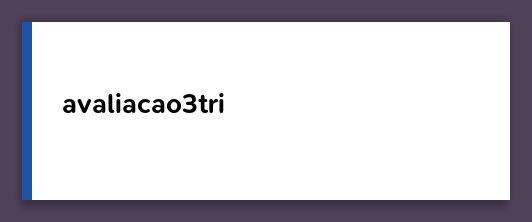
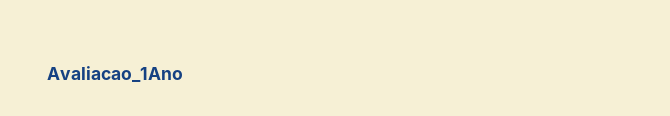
- avaliacao3tri
+ Avaliacao_1Ano

